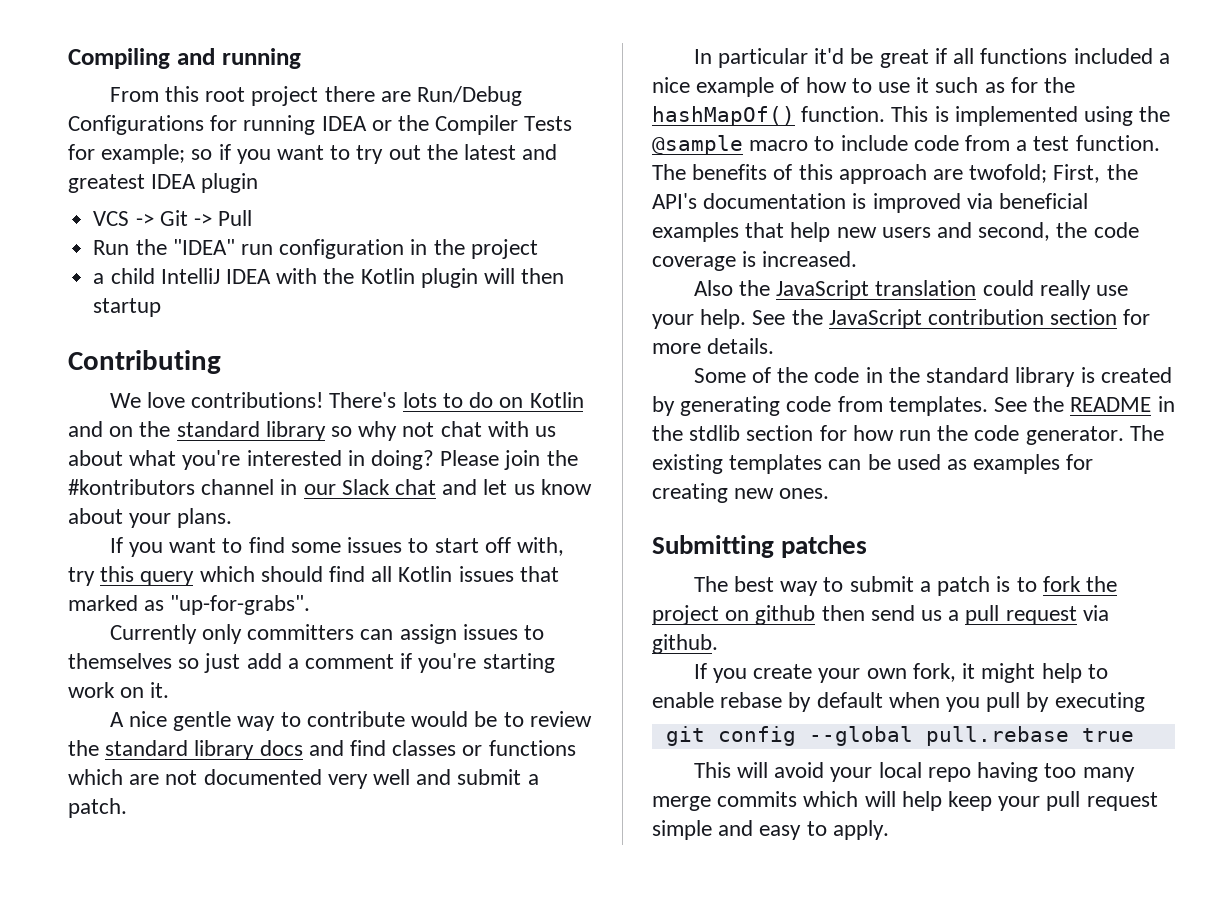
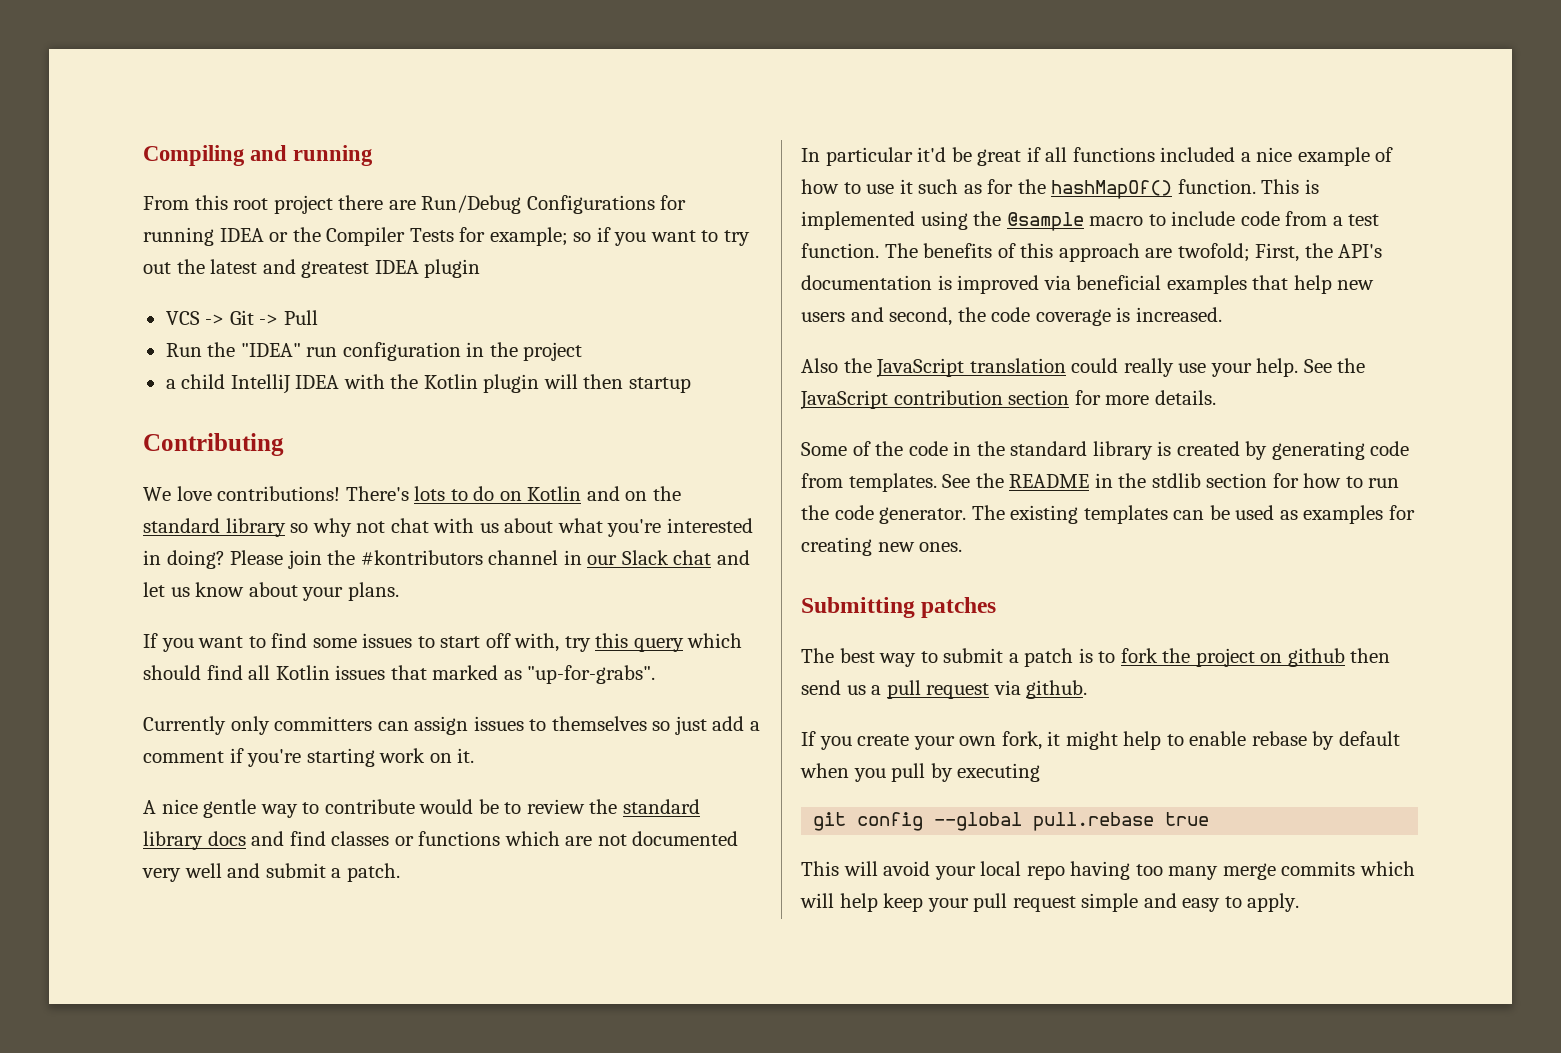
- See the README in the stdlib section for how run the code generator.
+ See the README in the stdlib section for how to run the code generator.

